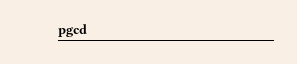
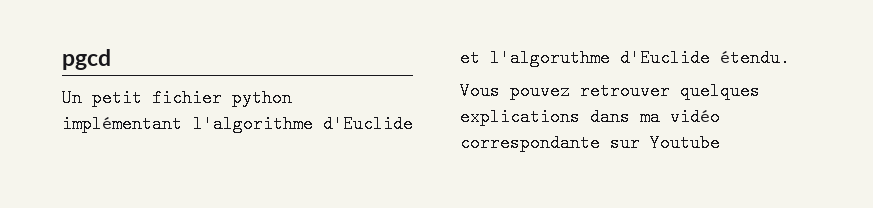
+ Un petit fichier python implémentant l'algorithme d'Euclide et l'algoruthme d'Euclide étendu.
+ Vous pouvez retrouver quelques explications dans ma vidéo correspondante sur Youtube

